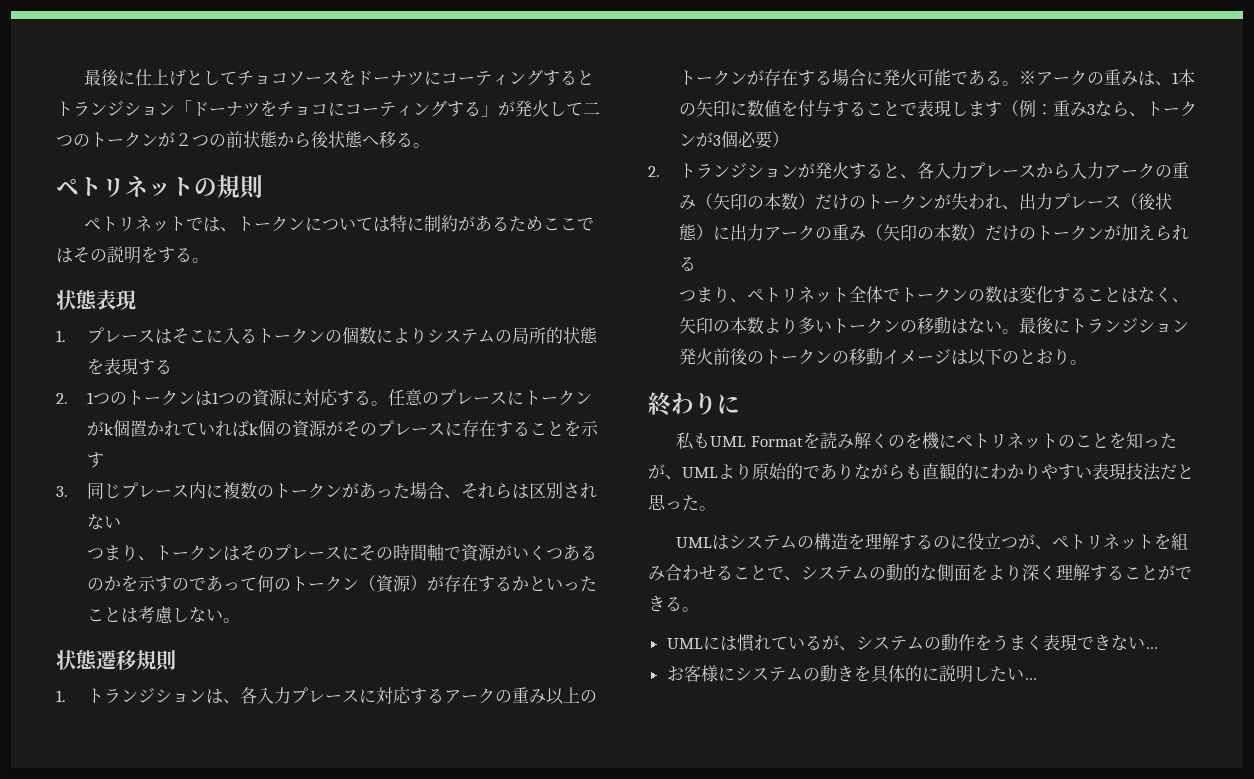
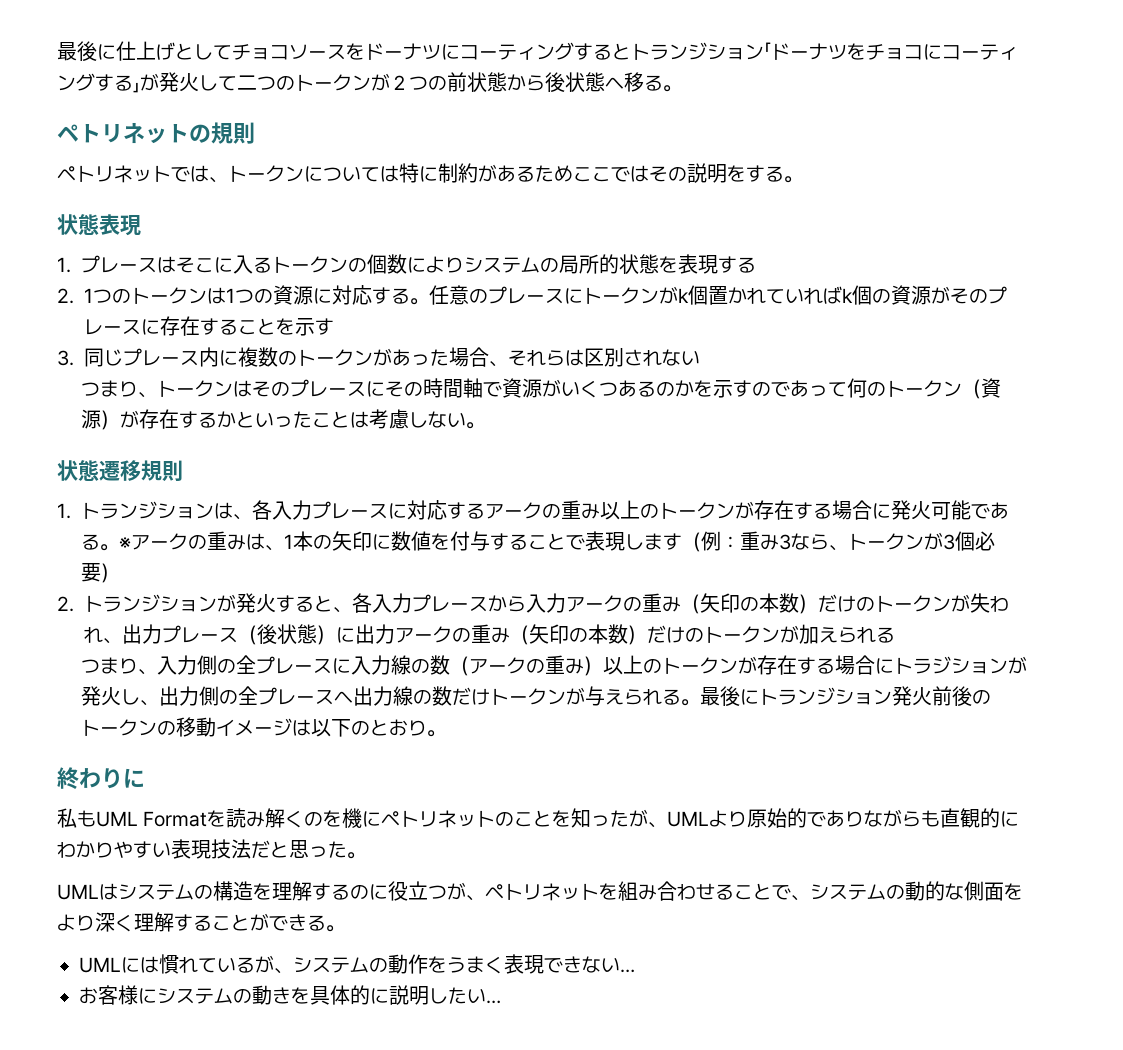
- つまり、ペトリネット全体でトークンの数は変化することはなく、矢印の本数より多いトークンの移動はない。
+ つまり、入力側の全プレースに入力線の数（アークの重み）以上のトークンが存在する場合にトラジションが発火し、出力側の全プレースへ出力線の数だけトークンが与えられる。

